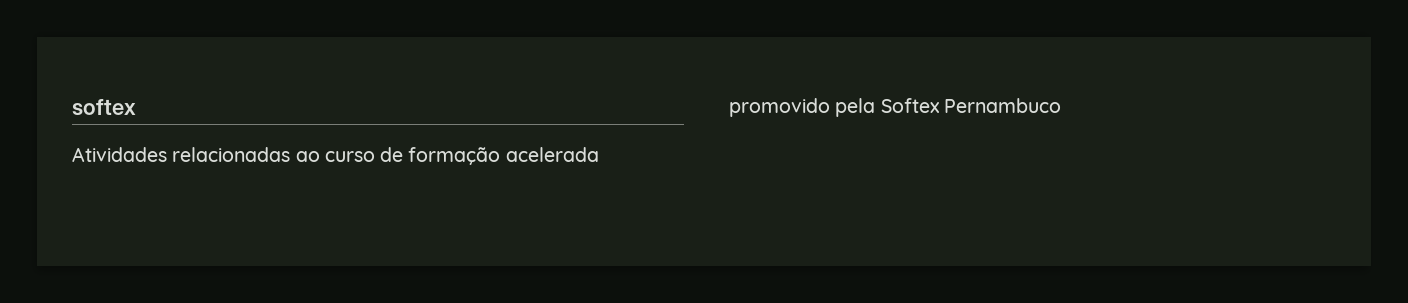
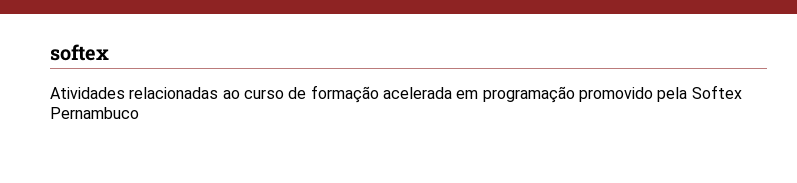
- Atividades relacionadas ao curso de formação acelerada promovido pela Softex Pernambuco
+ Atividades relacionadas ao curso de formação acelerada em programação promovido pela Softex Pernambuco

